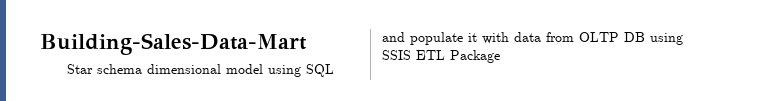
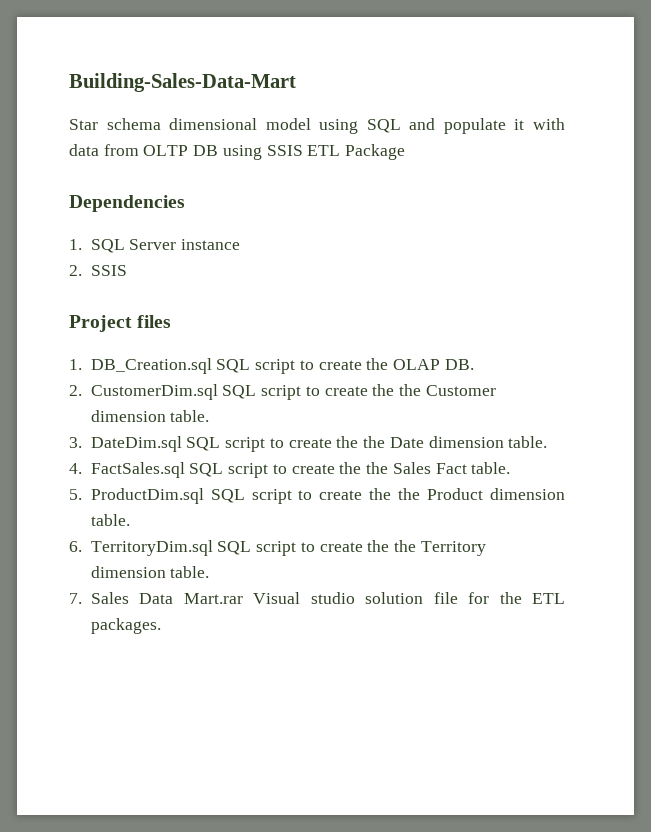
+ Dependencies
+ 1. SQL Server instance
+ 2. SSIS
+ Project files
+ 1. DB_Creation.sql SQL script to create the OLAP DB.
+ 2. CustomerDim.sql SQL script to create the the Customer dimension table.
+ 3. DateDim.sql SQL script to create the the Date dimension table.
+ 4. FactSales.sql SQL script to create the the Sales Fact table.
+ 5. ProductDim.sql SQL script to create the the Product dimension table.
+ 6. TerritoryDim.sql SQL script to create the the Territory dimension table.
+ 7. Sales Data Mart.rar Visual studio solution file for the ETL packages.

